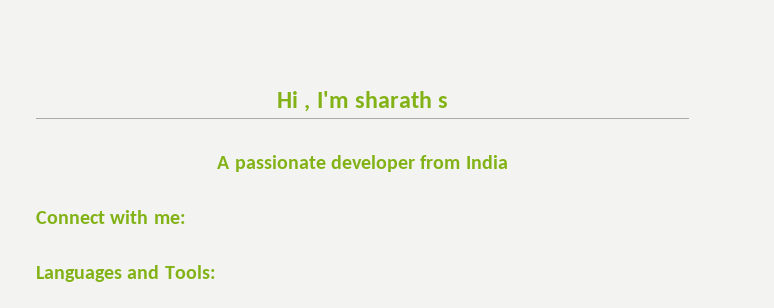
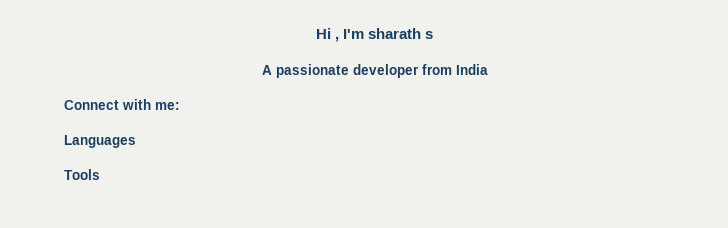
- Languages and Tools:
+ Languages
+ Tools

